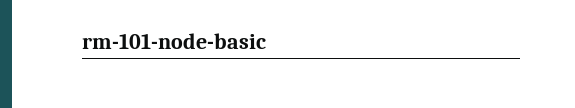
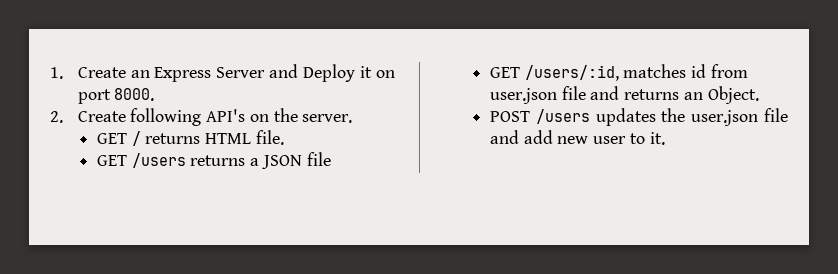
- rm-101-node-basic
+ 1. Create an Express Server and Deploy it on port 8000.
+ 2. Create following API's on the server.
+ GET / returns HTML file.
+ GET /users returns a JSON file
+ GET /users/:id, matches id from user.json file and returns an Object.
+ POST /users updates the user.json file and add new user to it.

